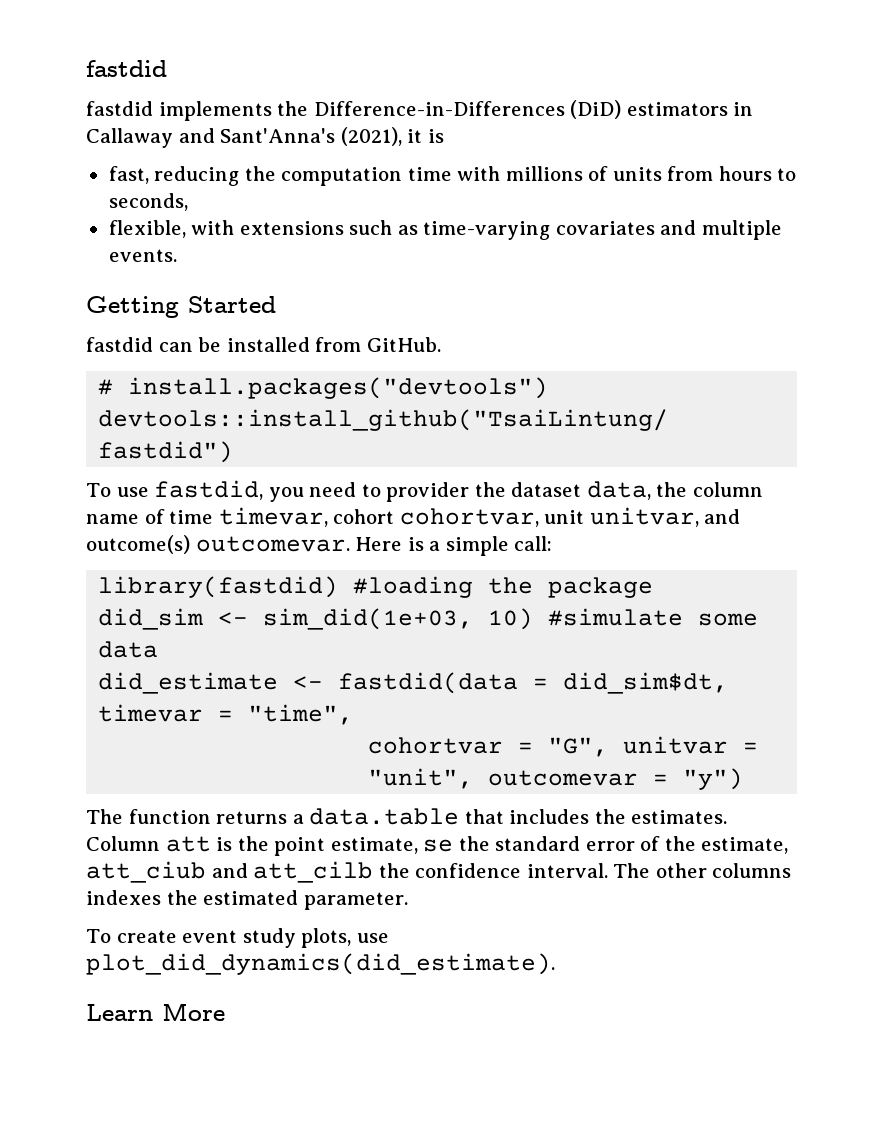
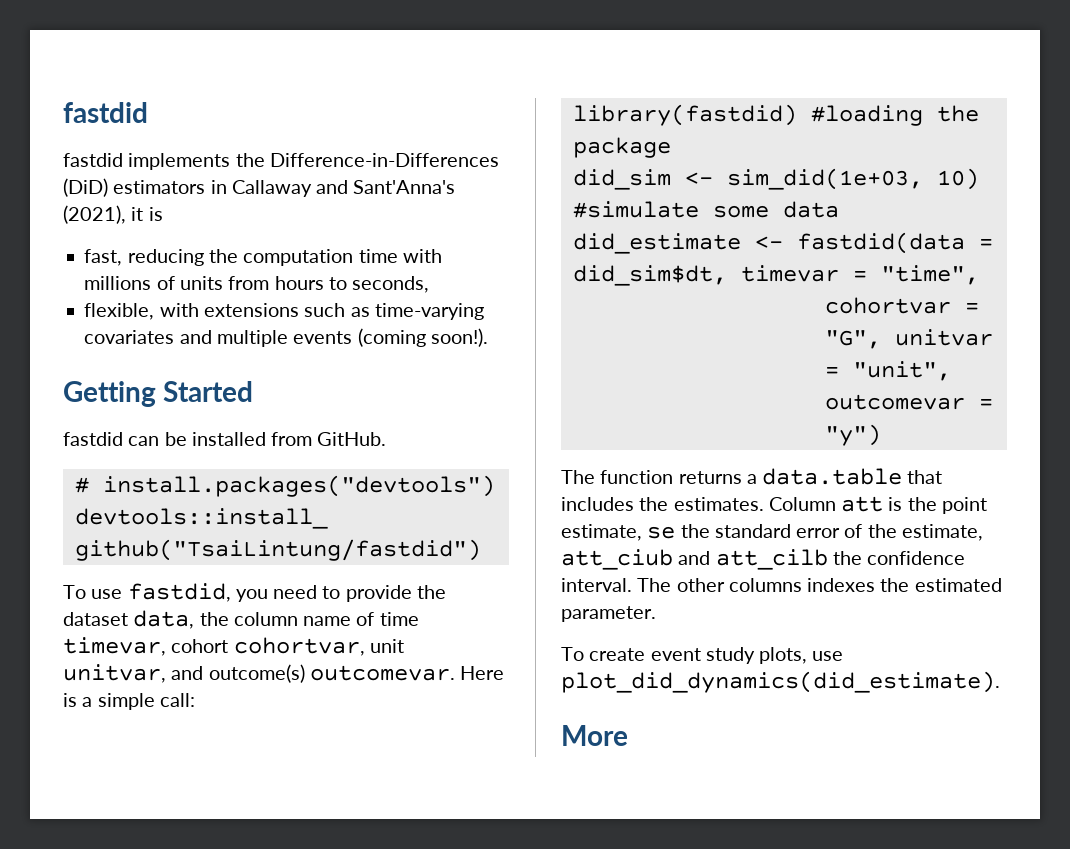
- flexible, with extensions such as time-varying covariates and multiple events.
+ flexible, with extensions such as time-varying covariates and multiple events (coming soon!).
- To use fastdid, you need to provider the dataset data, the column name of time timevar, cohort cohortvar, unit unitvar, and outcome(s) outcomevar.
+ To use fastdid, you need to provide the dataset data, the column name of time timevar, cohort cohortvar, unit unitvar, and outcome(s) outcomevar.
- Learn More
+ More

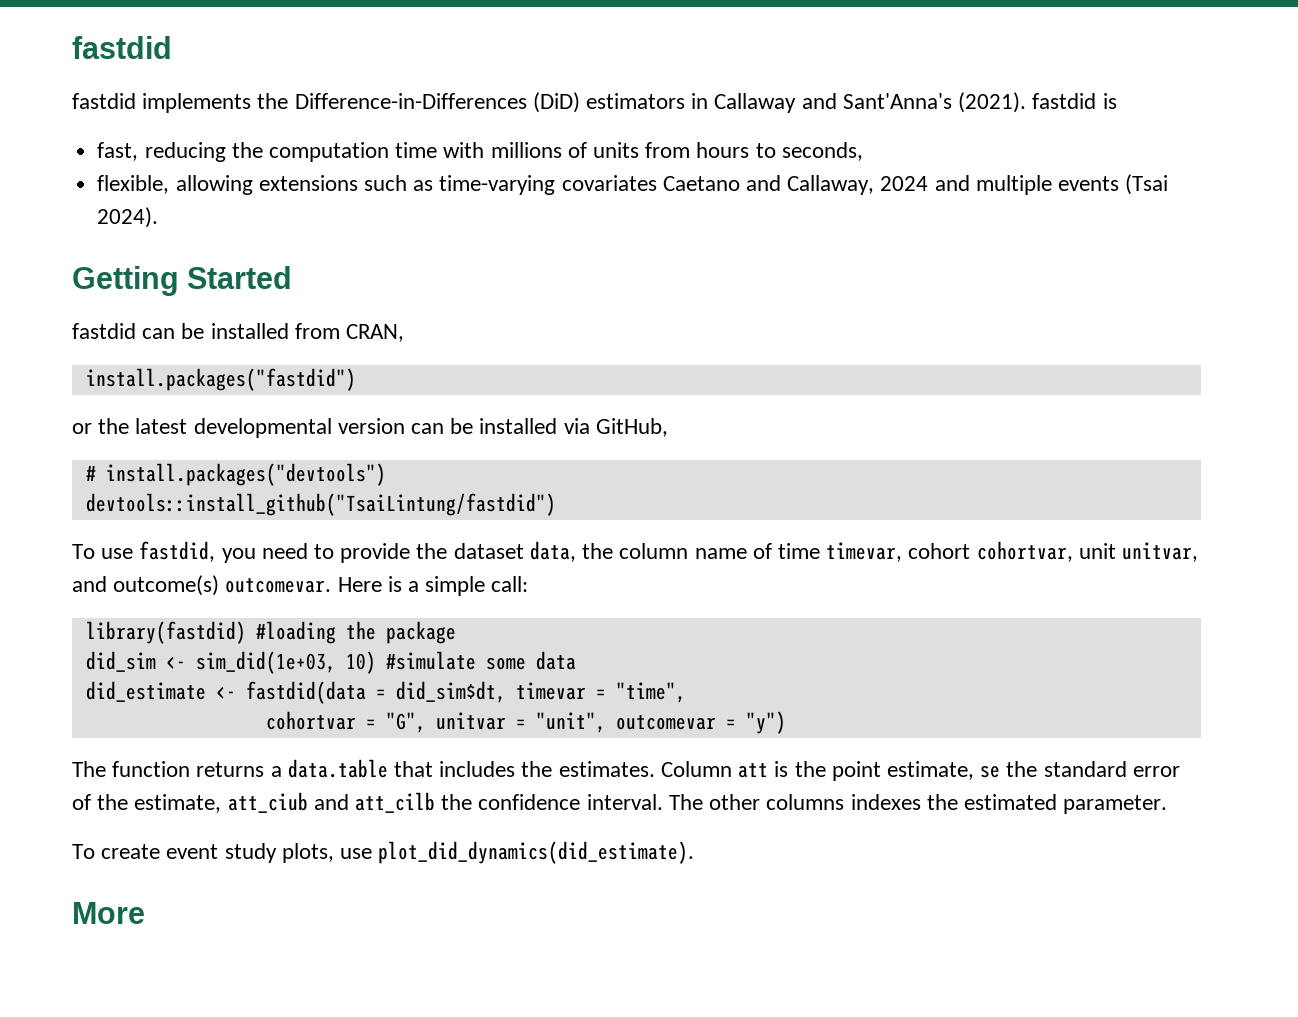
- fastdid implements the Difference-in-Differences (DiD) estimators in Callaway and Sant'Anna's (2021), it is
+ fastdid implements the Difference-in-Differences (DiD) estimators in Callaway and Sant'Anna's (2021). fastdid is
- flexible, with extensions such as time-varying covariates and multiple events (coming soon!).
+ flexible, allowing extensions such as time-varying covariates Caetano and Callaway, 2024 and multiple events (Tsai 2024).
- fastdid can be installed from GitHub.
+ fastdid can be installed from CRAN,
+ install.packages("fastdid")
+ or the latest developmental version can be installed via GitHub,

